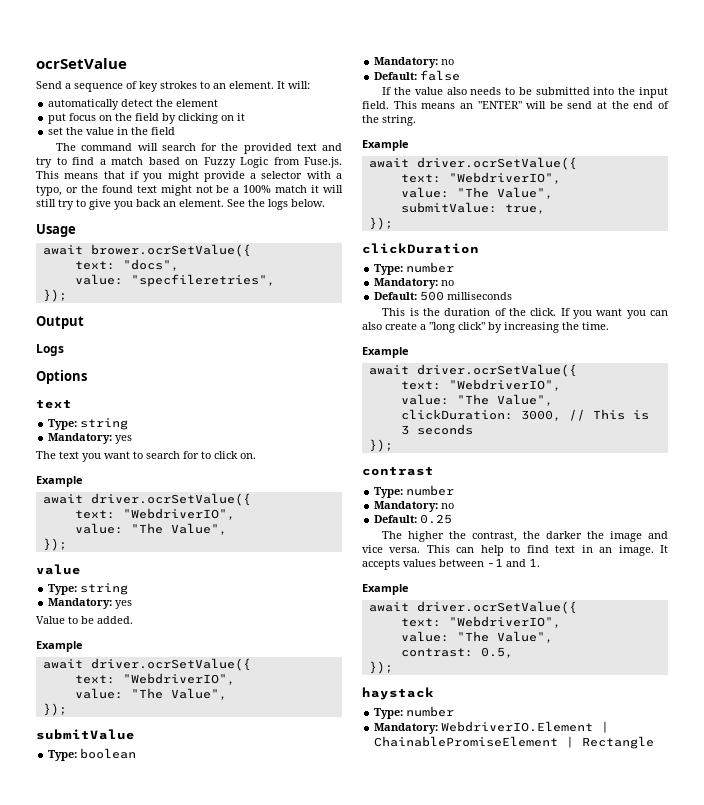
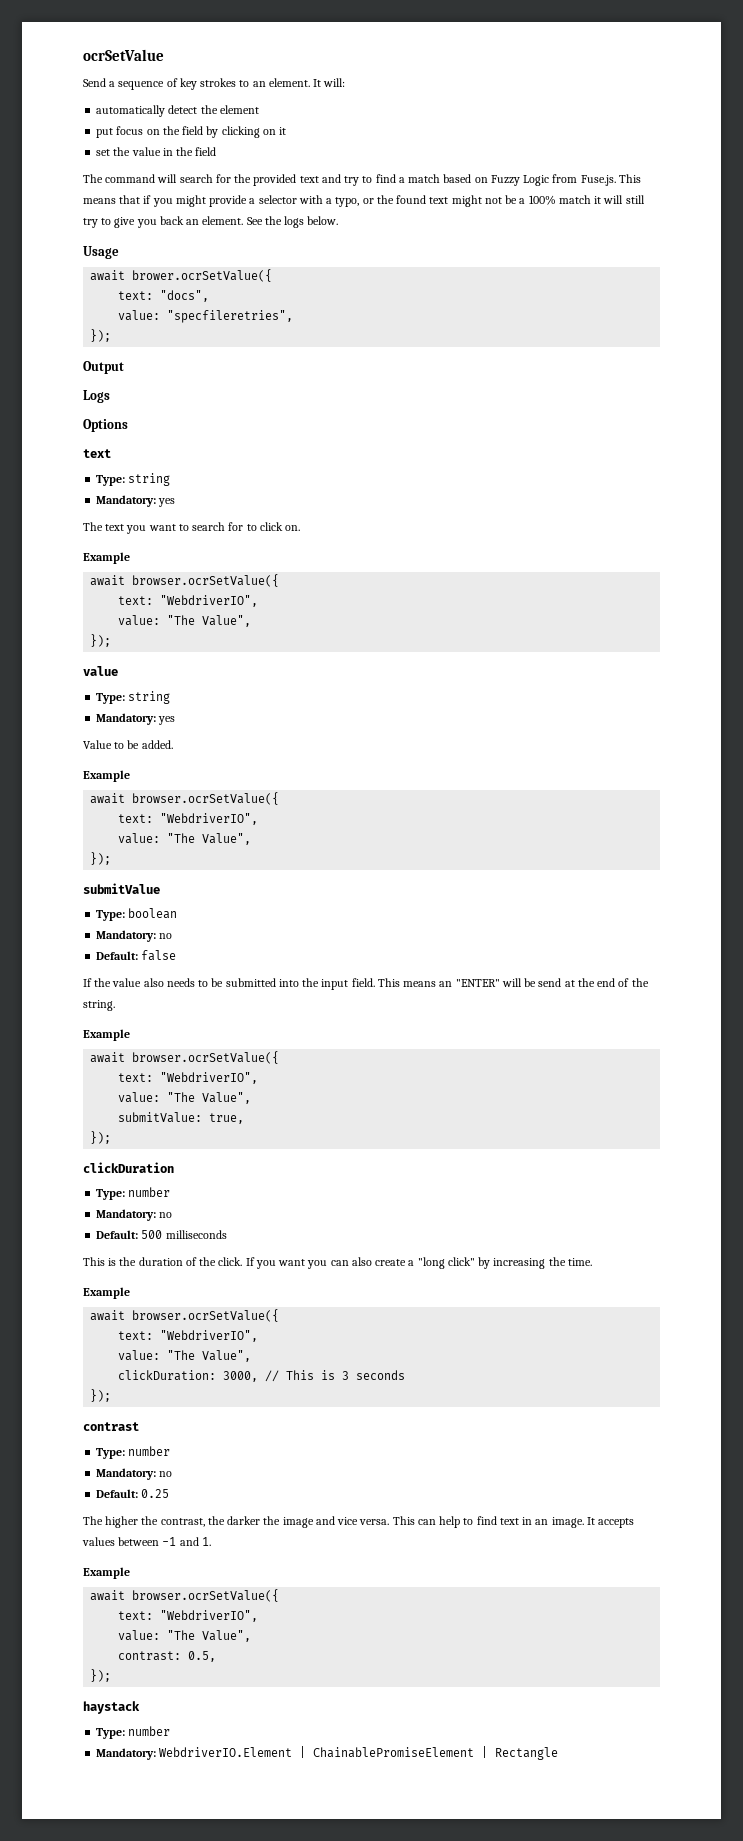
  The text you want to search for to click on.
  Example
- await driver.ocrSetValue({
+ await browser.ocrSetValue({
  Value to be added.
  Example
- await driver.ocrSetValue({
+ await browser.ocrSetValue({
  This means an "ENTER" will be send at the end of the string.
  Example
- await driver.ocrSetValue({
+ await browser.ocrSetValue({
  If you want you can also create a "long click" by increasing the time.
  Example
- await driver.ocrSetValue({
+ await browser.ocrSetValue({
  It accepts values between -1 and 1.
  Example
- await driver.ocrSetValue({
+ await browser.ocrSetValue({

